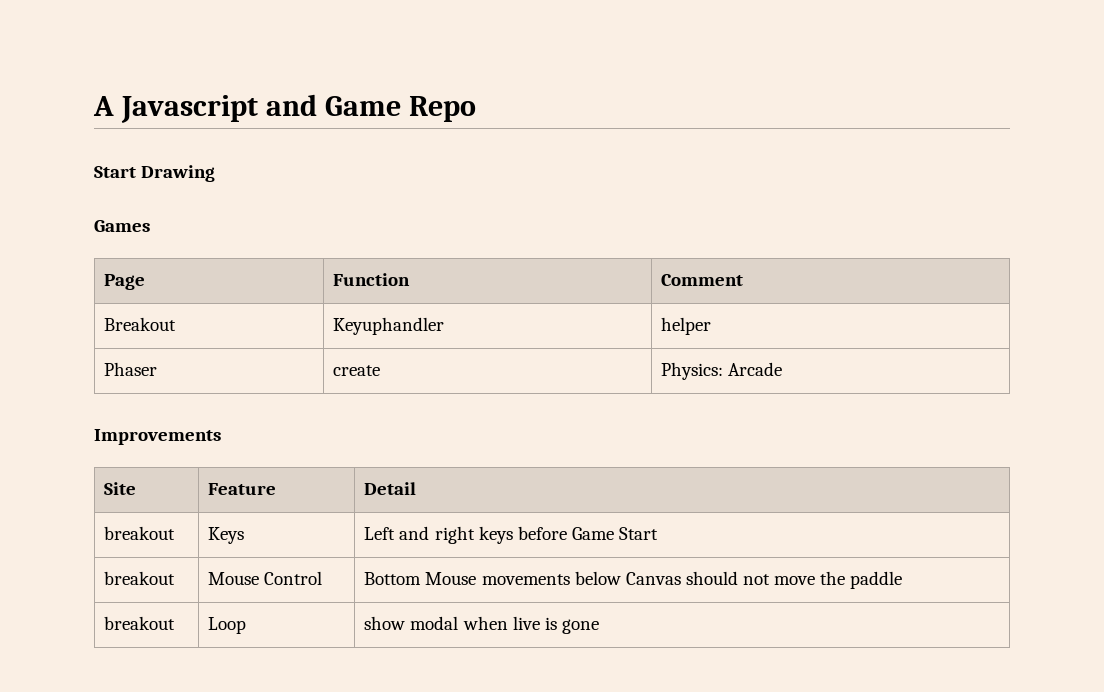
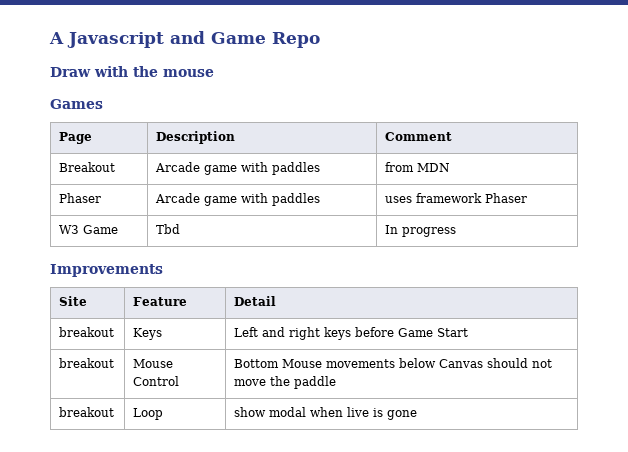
- Start Drawing
+ Draw with the mouse
- Page | Function | Comment
+ Page | Description | Comment
- Breakout | Keyuphandler | helper
- Phaser | create | Physics: Arcade
+ Breakout | Arcade game with paddles | from MDN
+ Phaser | Arcade game with paddles | uses framework Phaser
+ W3 Game | Tbd | In progress

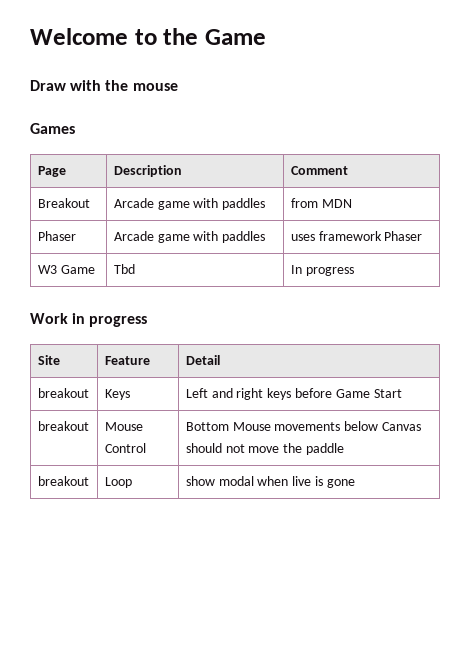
- A Javascript and Game Repo
+ Welcome to the Game
- Improvements
+ Work in progress

